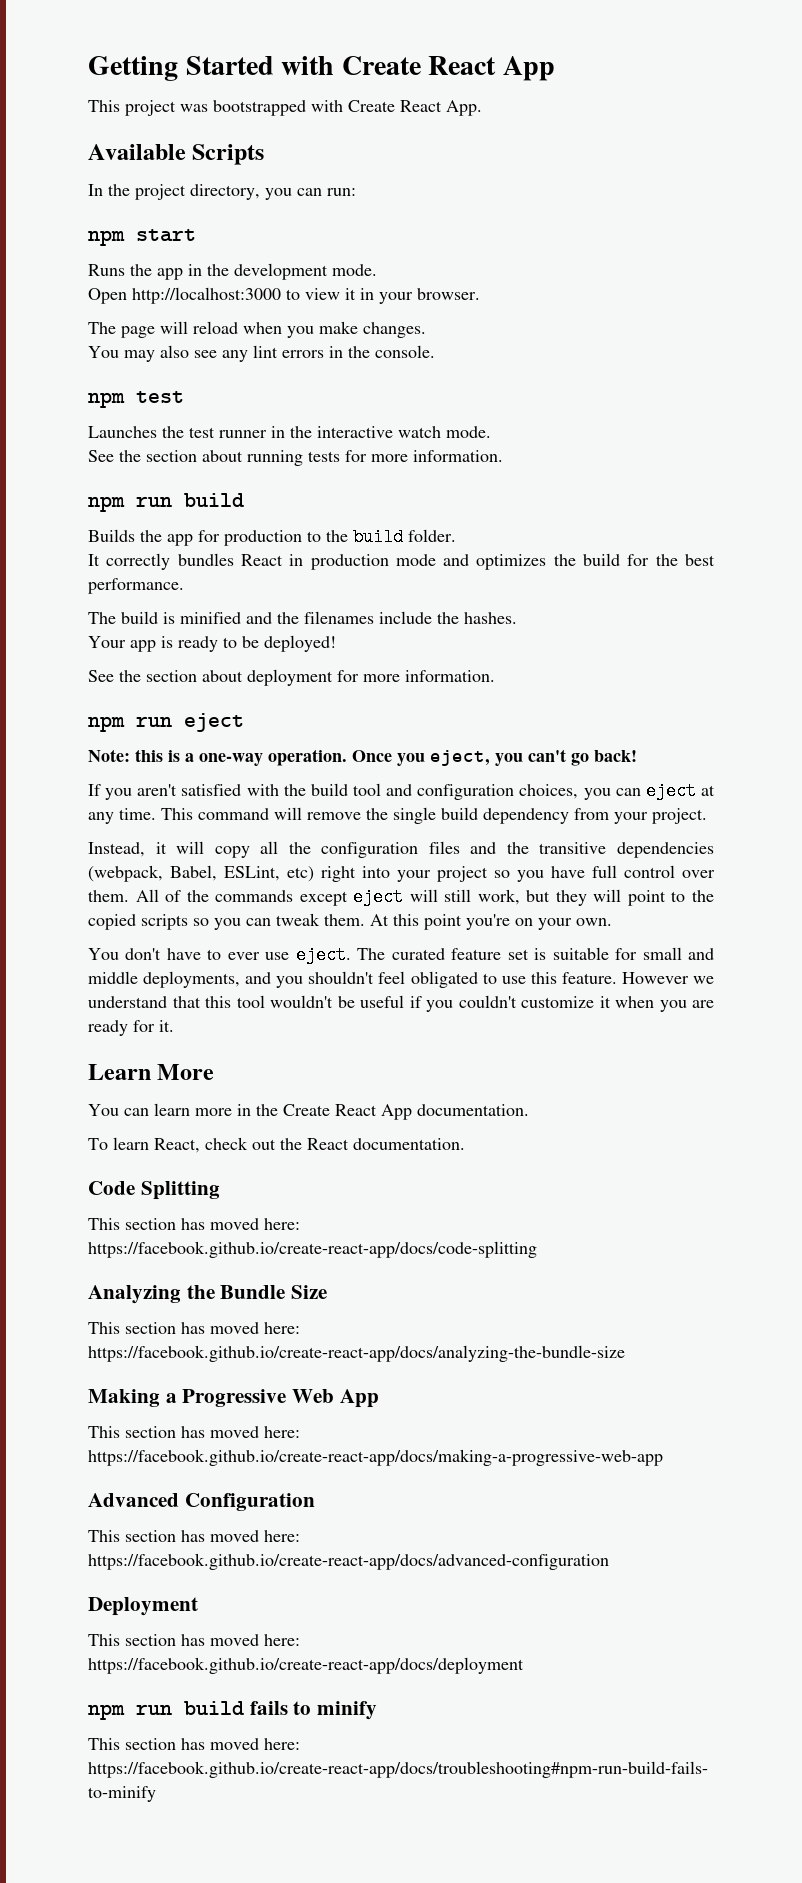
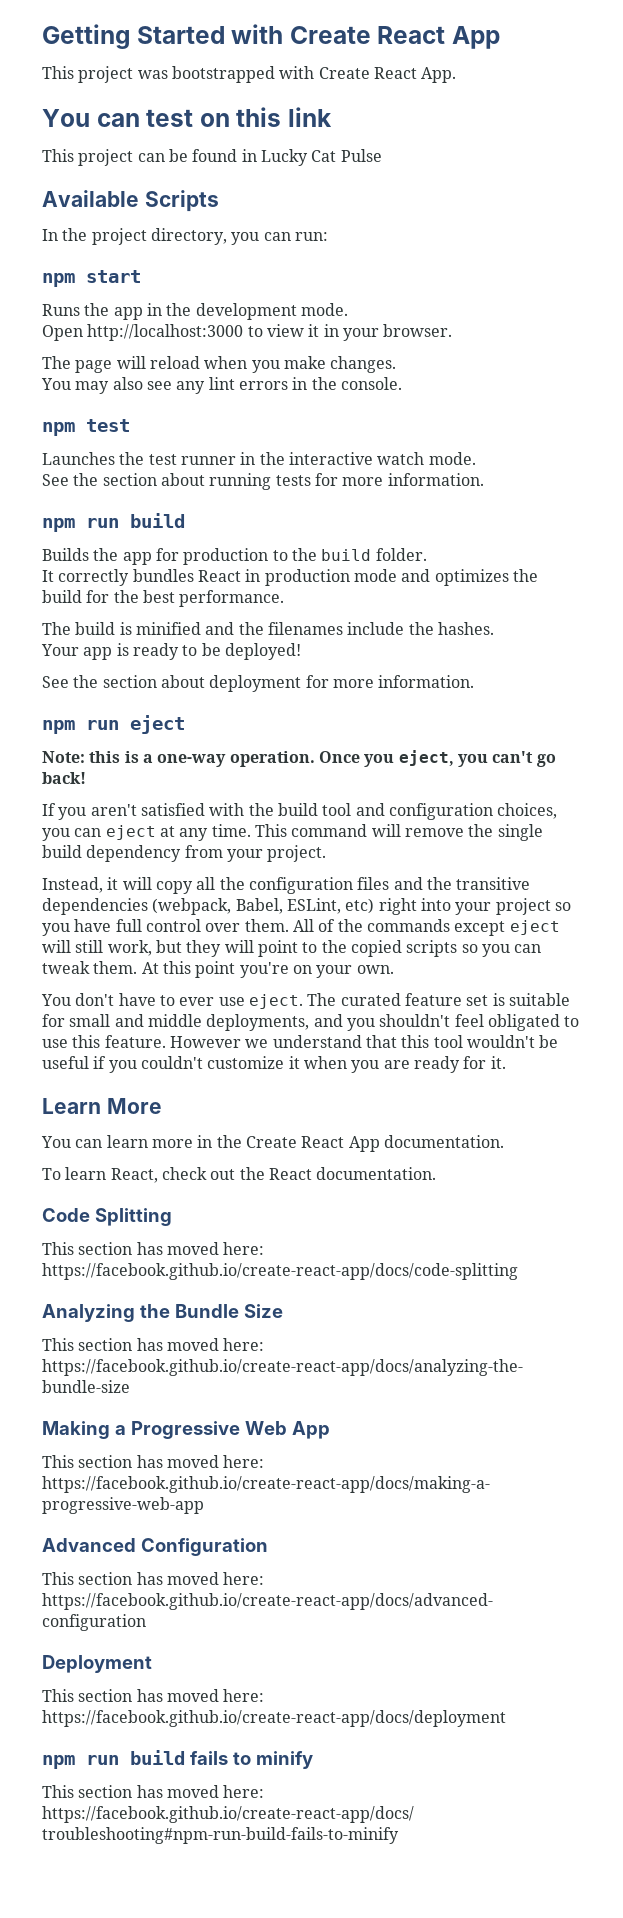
+ You can test on this link
+ This project can be found in Lucky Cat Pulse

